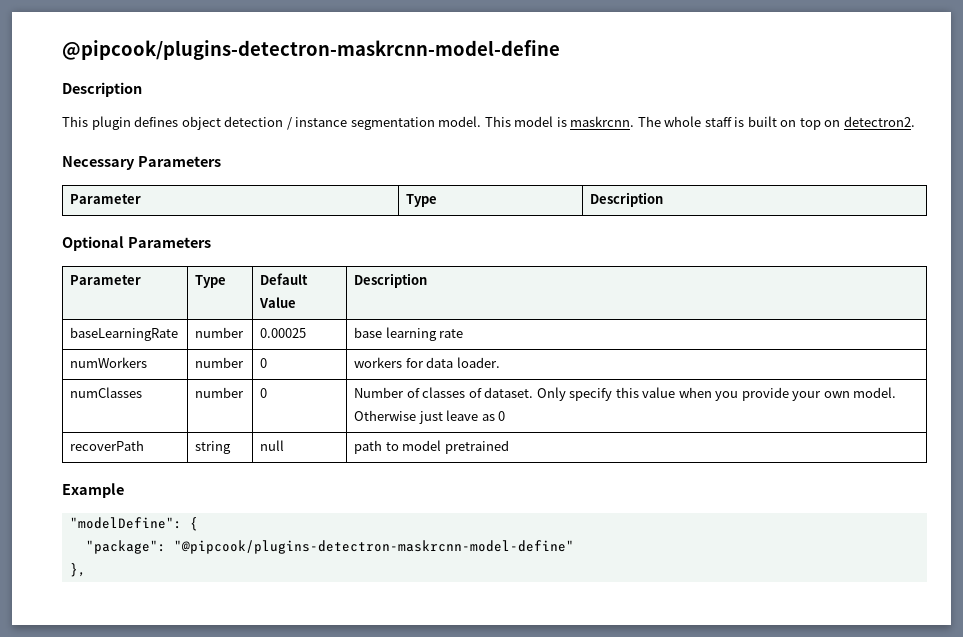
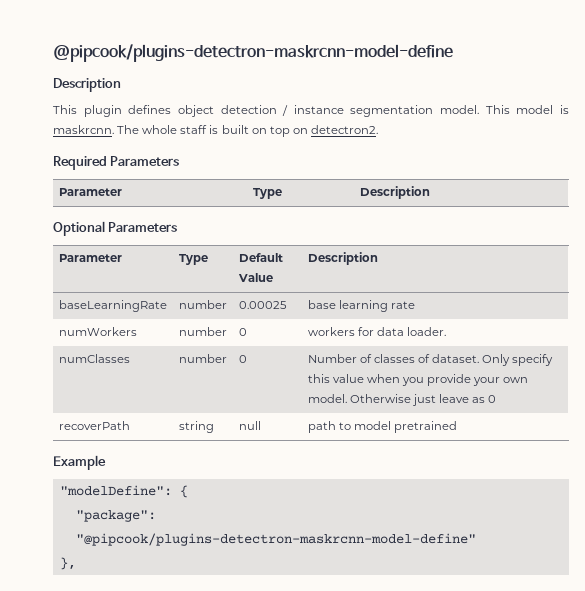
- Necessary Parameters
+ Required Parameters

